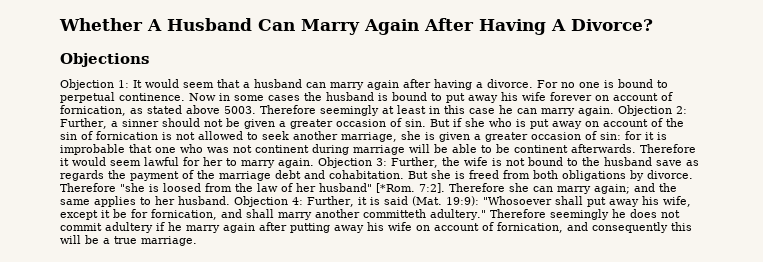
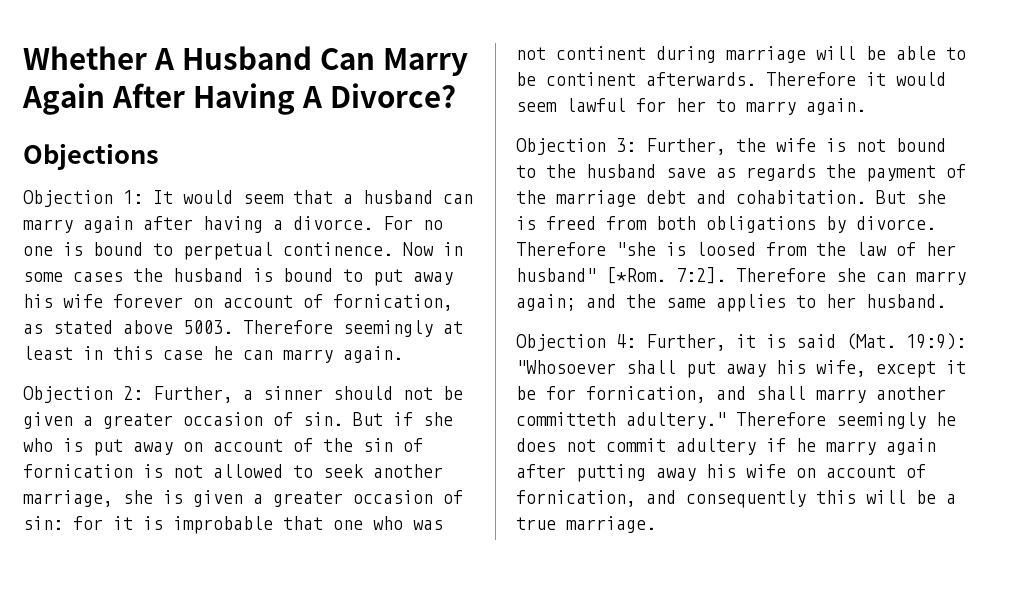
- Therefore seemingly at least in this case he can marry again. Objection 2: Further, a sinner should not be given a greater occasion of sin.
+ Therefore seemingly at least in this case he can marry again.
+ Objection 2: Further, a sinner should not be given a greater occasion of sin.
- Therefore it would seem lawful for her to marry again. Objection 3: Further, the wife is not bound to the husband save as regards the payment of the marriage debt and cohabitation.
+ Therefore it would seem lawful for her to marry again.
+ Objection 3: Further, the wife is not bound to the husband save as regards the payment of the marriage debt and cohabitation.
- Therefore she can marry again; and the same applies to her husband. Objection 4: Further, it is said (Mat. 19:9): "Whosoever shall put away his wife, except it be for fornication, and shall marry another committeth adultery."
+ Therefore she can marry again; and the same applies to her husband.
+ Objection 4: Further, it is said (Mat. 19:9): "Whosoever shall put away his wife, except it be for fornication, and shall marry another committeth adultery."

